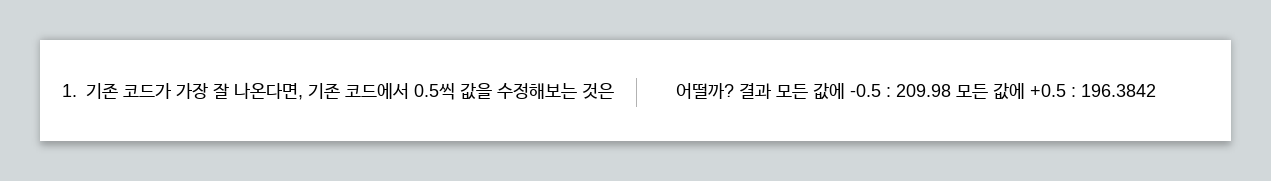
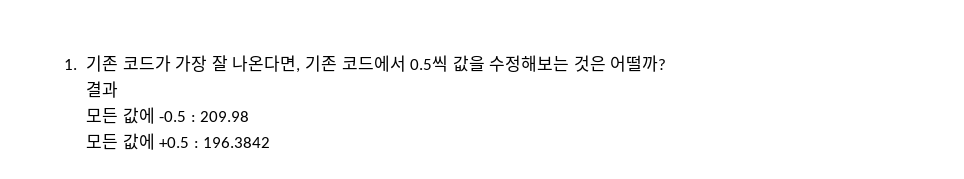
- 1. 기존 코드가 가장 잘 나온다면, 기존 코드에서 0.5씩 값을 수정해보는 것은 어떨까? 결과 모든 값에 -0.5 : 209.98 모든 값에 +0.5 : 196.3842
+ 1. 기존 코드가 가장 잘 나온다면, 기존 코드에서 0.5씩 값을 수정해보는 것은 어떨까?
+ 결과
+ 모든 값에 -0.5 : 209.98
+ 모든 값에 +0.5 : 196.3842

